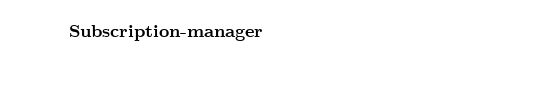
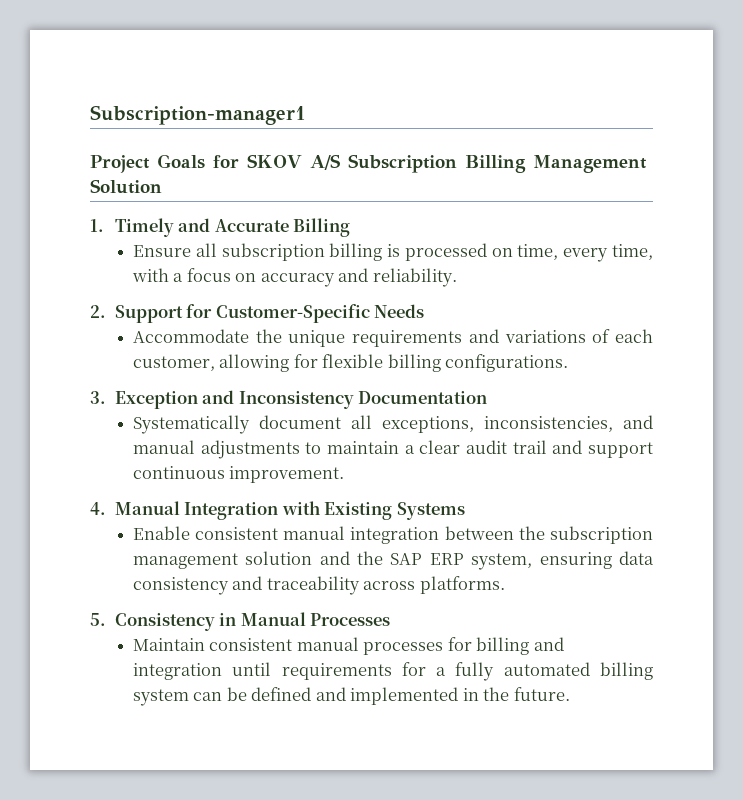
- Subscription-manager
+ Subscription-manager1
+ Project Goals for SKOV A/S Subscription Billing Management Solution
+ 1. Timely and Accurate Billing
+ Ensure all subscription billing is processed on time, every time, with a focus on accuracy and reliability.
+ 2. Support for Customer-Specific Needs
+ Accommodate the unique requirements and variations of each customer, allowing for flexible billing configurations.
+ 3. Exception and Inconsistency Documentation
+ Systematically document all exceptions, inconsistencies, and manual adjustments to maintain a clear audit trail and support continuous improvement.
+ 4. Manual Integration with Existing Systems
+ Enable consistent manual integration between the subscription management solution and the SAP ERP system, ensuring data consistency and traceability across platforms.
+ 5. Consistency in Manual Processes
+ Maintain consistent manual processes for billing and integration until requirements for a fully automated billing system can be defined and implemented in the future.

